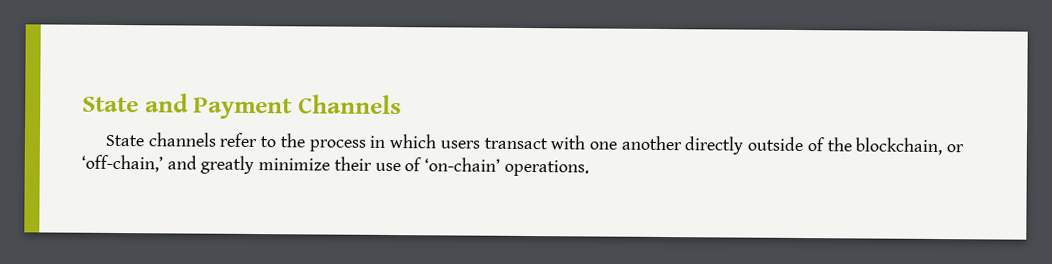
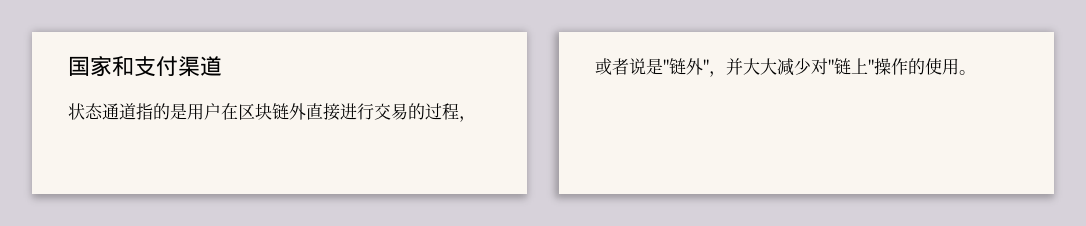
- State and Payment Channels
- State channels refer to the process in which users transact with one another directly outside of the blockchain, or ‘off-chain,’ and greatly minimize their use of ‘on-chain’ operations.
+ 国家和支付渠道
+ 状态通道指的是用户在区块链外直接进行交易的过程，或者说是"链外"，并大大减少对"链上"操作的使用。

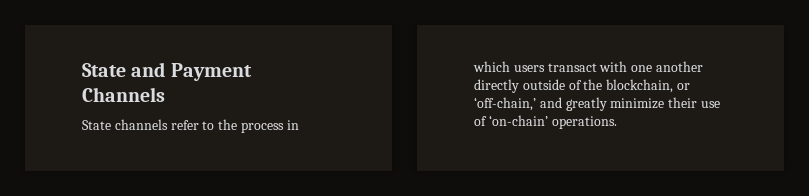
- 国家和支付渠道
- 状态通道指的是用户在区块链外直接进行交易的过程，或者说是"链外"，并大大减少对"链上"操作的使用。
+ State and Payment Channels
+ State channels refer to the process in which users transact with one another directly outside of the blockchain, or ‘off-chain,’ and greatly minimize their use of ‘on-chain’ operations.

